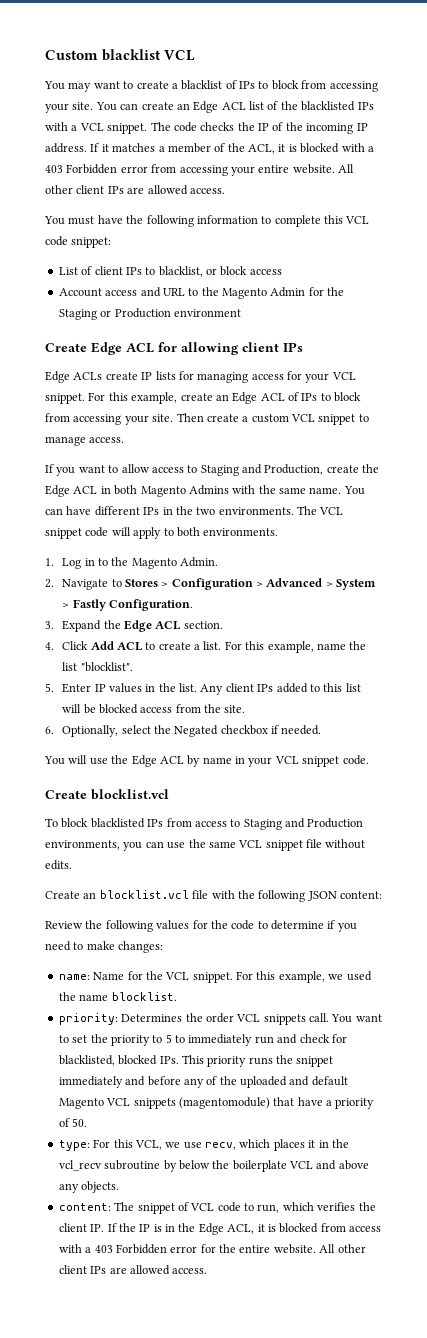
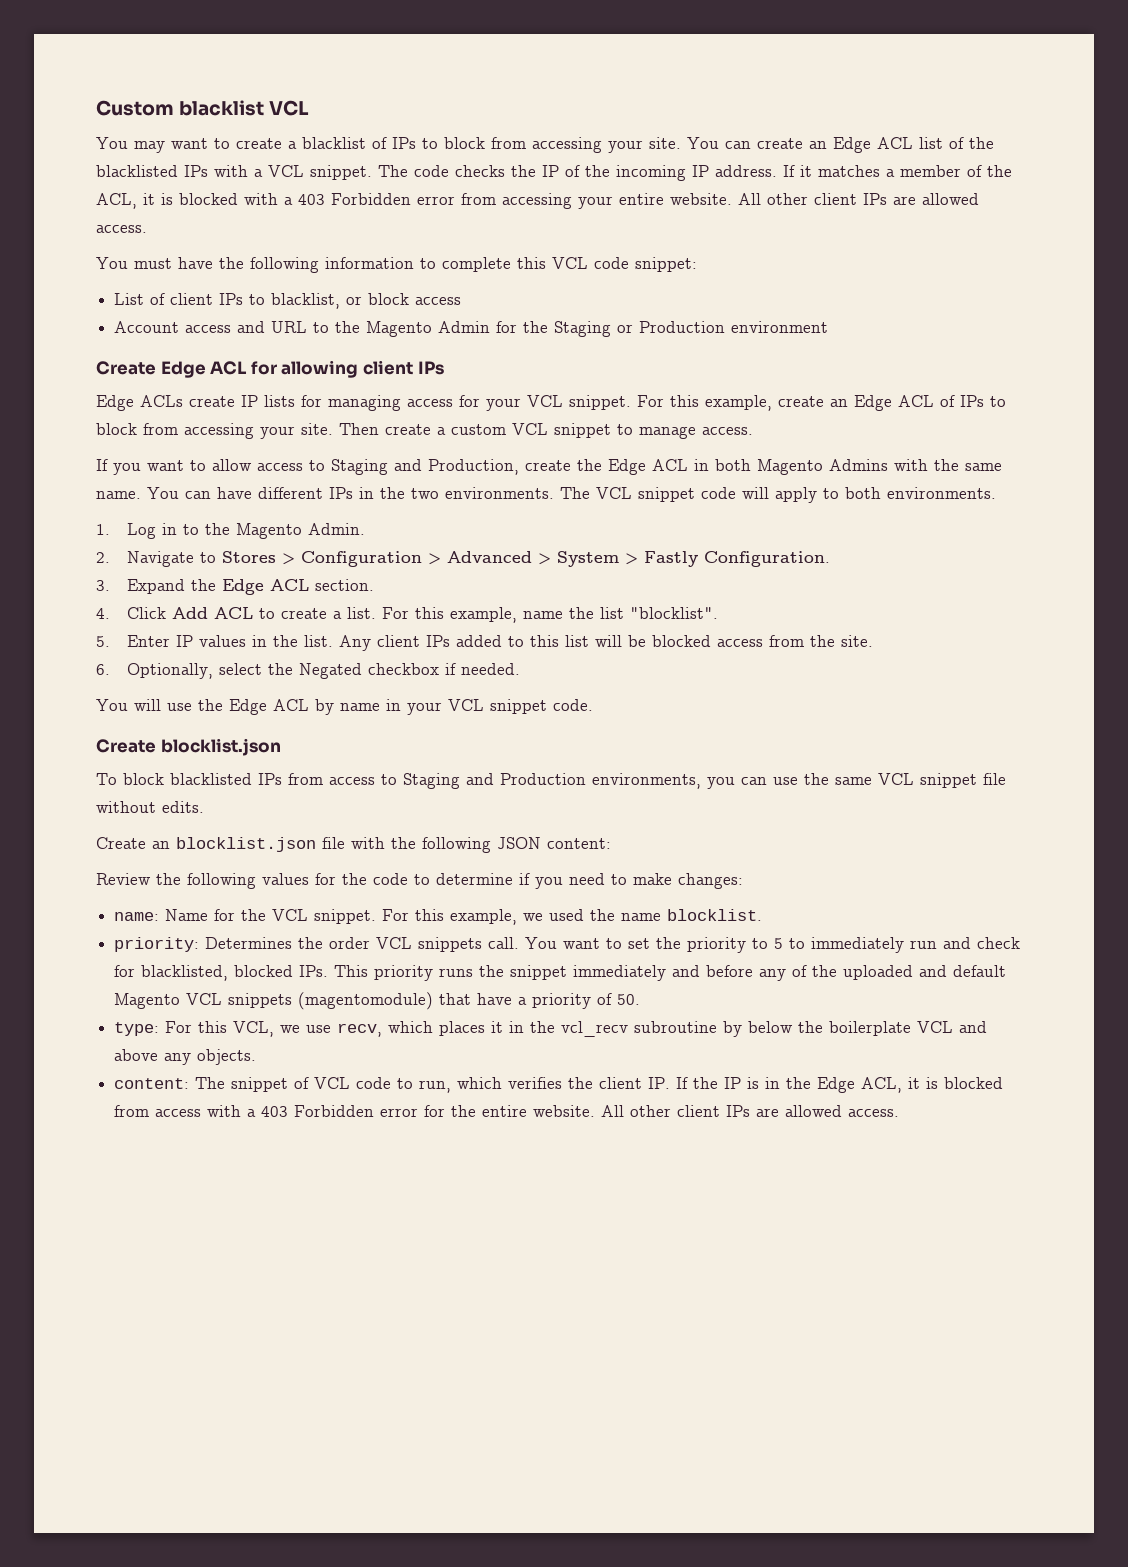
- Create blocklist.vcl
+ Create blocklist.json
- Create an blocklist.vcl file with the following JSON content:
+ Create an blocklist.json file with the following JSON content:

